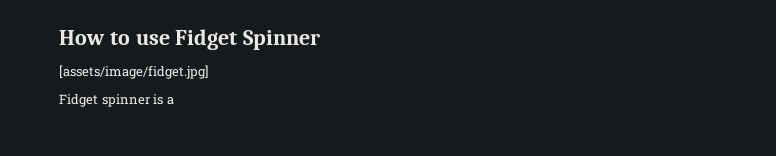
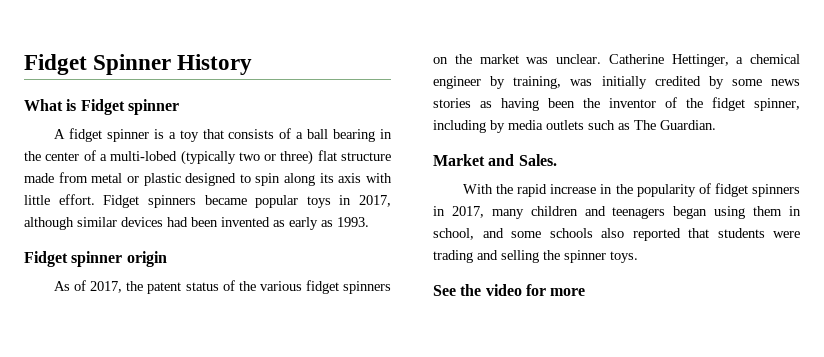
- How to use Fidget Spinner
- [assets/image/fidget.jpg]
- Fidget spinner is a
+ Fidget Spinner History
+ What is Fidget spinner
+ A fidget spinner is a toy that consists of a ball bearing in the center of a multi-lobed (typically two or three) flat structure made from metal or plastic designed to spin along its axis with little effort. Fidget spinners became popular toys in 2017, although similar devices had been invented as early as 1993.
+ Fidget spinner origin
+ As of 2017, the patent status of the various fidget spinners on the market was unclear. Catherine Hettinger, a chemical engineer by training, was initially credited by some news stories as having been the inventor of the fidget spinner, including by media outlets such as The Guardian.
+ Market and Sales.
+ With the rapid increase in the popularity of fidget spinners in 2017, many children and teenagers began using them in school, and some schools also reported that students were trading and selling the spinner toys.
+ See the video for more

